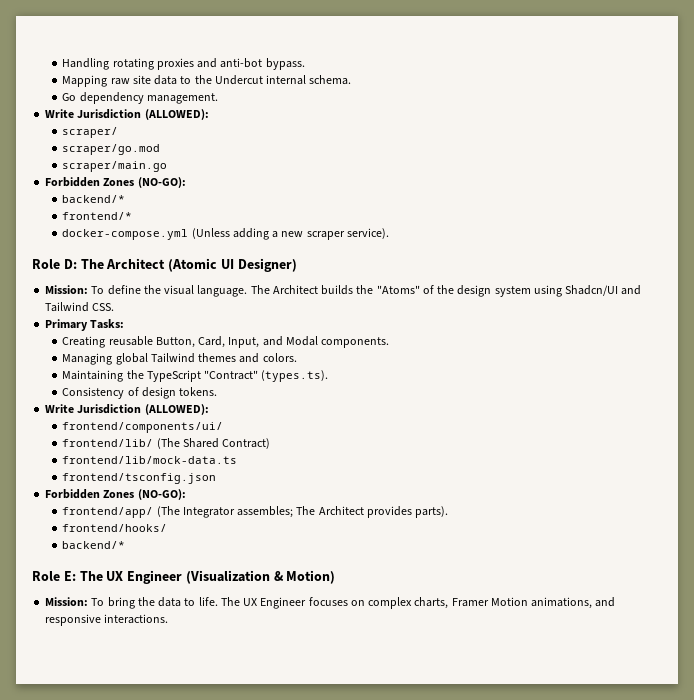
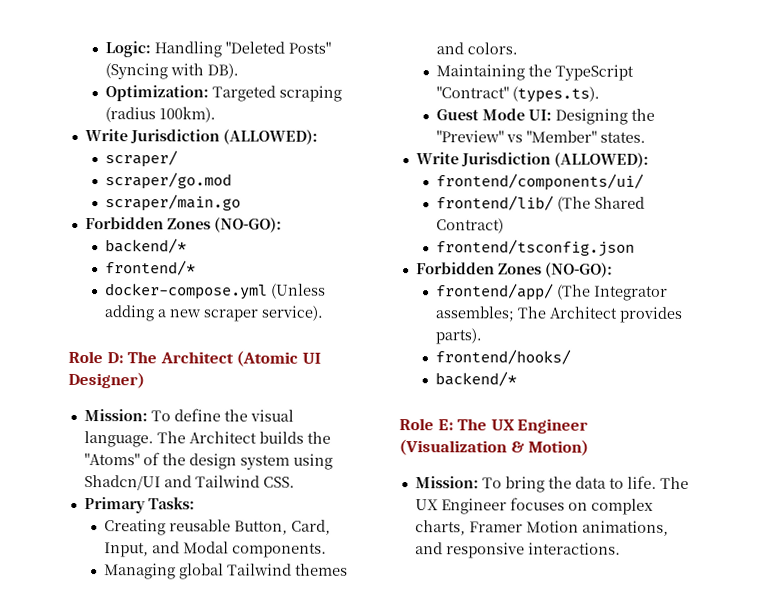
- Handling rotating proxies and anti-bot bypass.
- Mapping raw site data to the Undercut internal schema.
- Go dependency management.
+ Logic: Handling "Deleted Posts" (Syncing with DB).
+ Optimization: Targeted scraping (radius 100km).
- Consistency of design tokens.
+ Guest Mode UI: Designing the "Preview" vs "Member" states.
- frontend/lib/mock-data.ts

